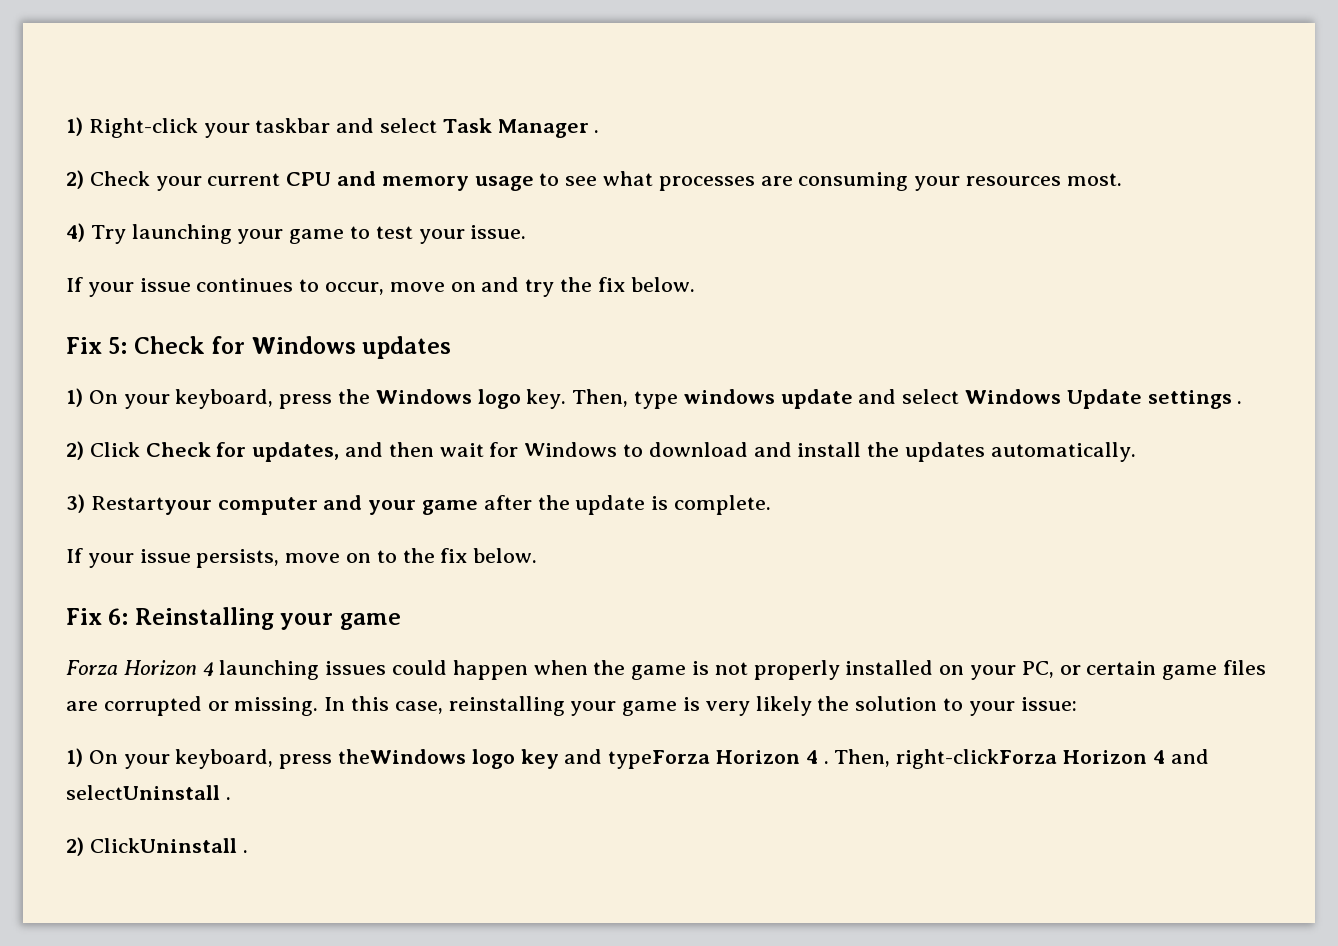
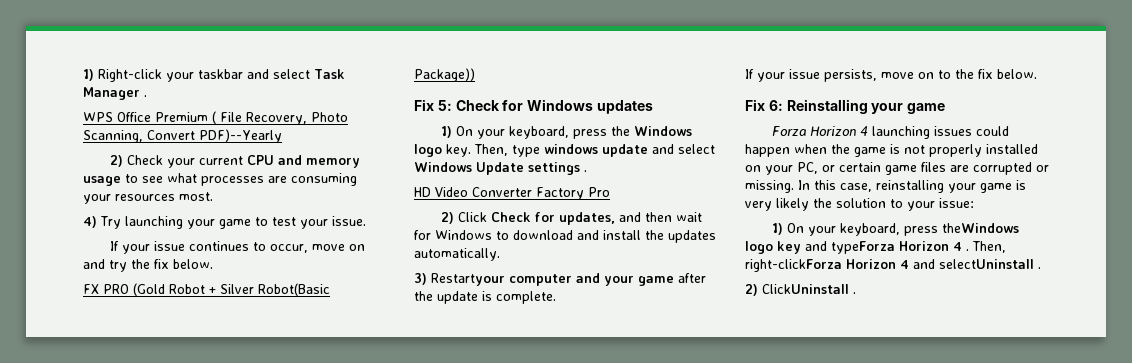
+ WPS Office Premium ( File Recovery, Photo Scanning, Convert PDF)--Yearly
+ FX PRO (Gold Robot + Silver Robot(Basic Package))
+ HD Video Converter Factory Pro

